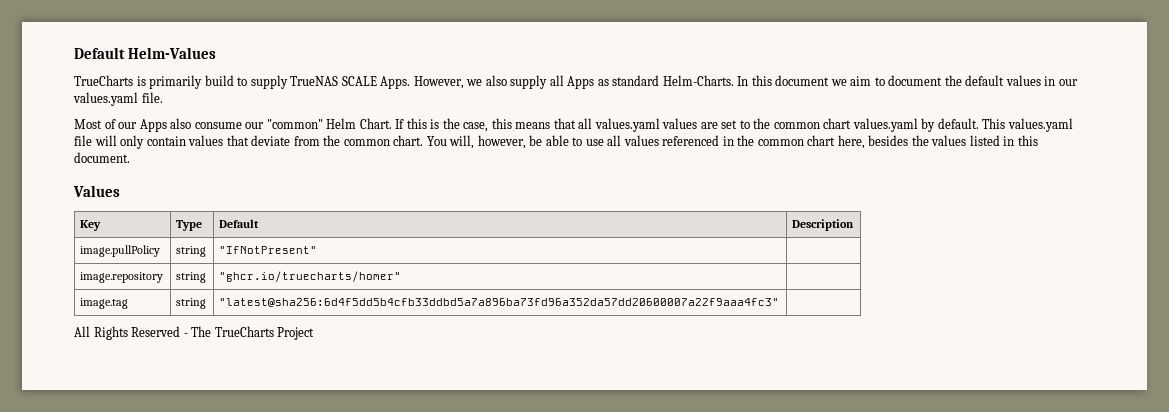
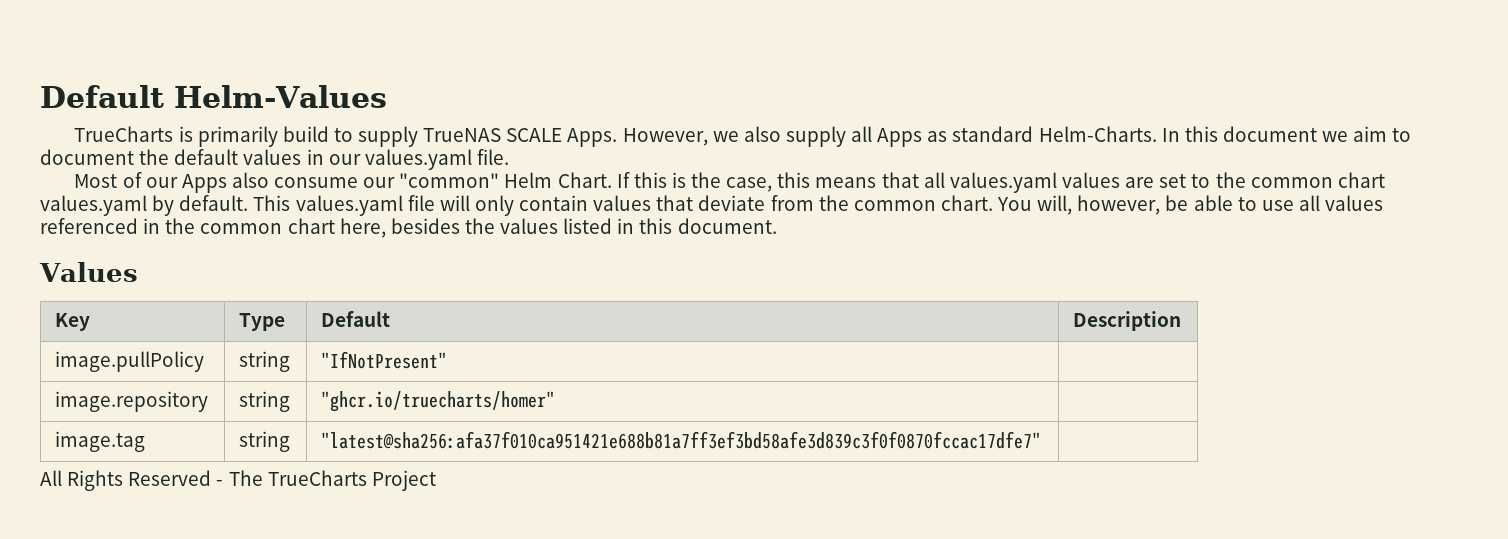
- image.tag | string | "latest@sha256:6d4f5dd5b4cfb33ddbd5a7a896ba73fd96a352da57dd20600007a22f9aaa4fc3" |
+ image.tag | string | "latest@sha256:afa37f010ca951421e688b81a7ff3ef3bd58afe3d839c3f0f0870fccac17dfe7" |

